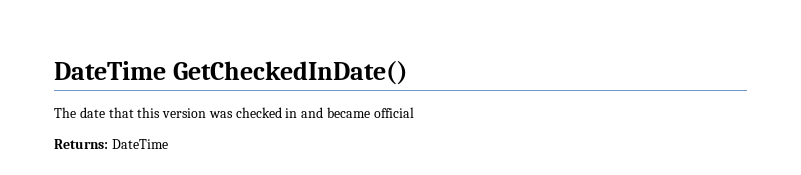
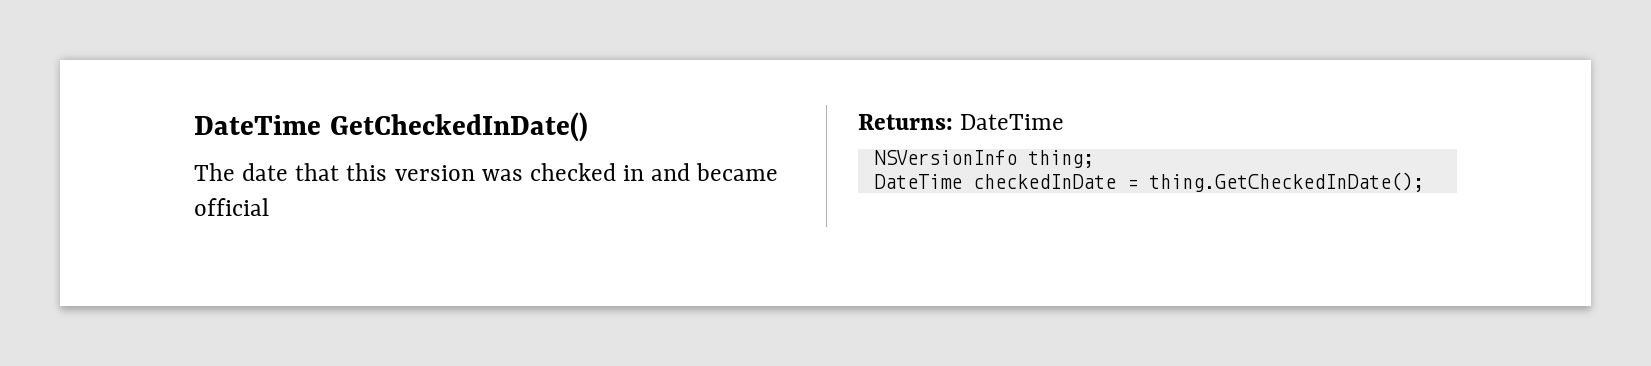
+ NSVersionInfo thing;
+ DateTime checkedInDate = thing.GetCheckedInDate();

